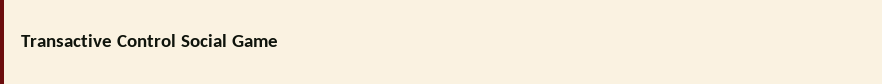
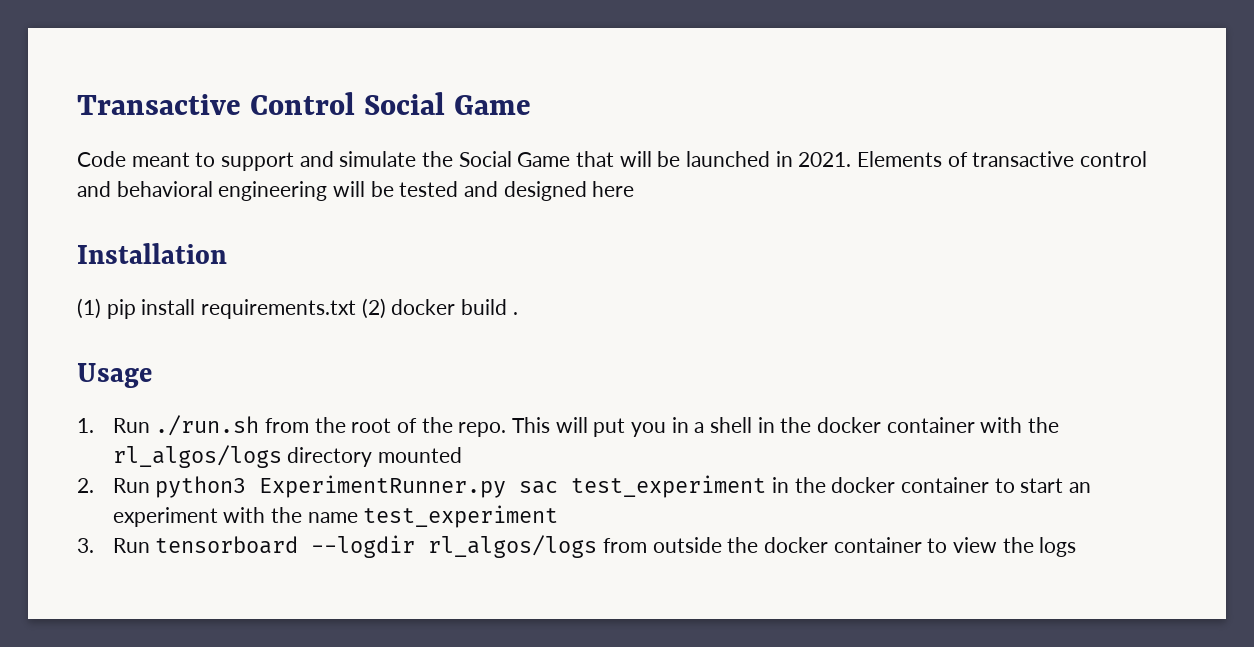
+ Code meant to support and simulate the Social Game that will be launched in 2021. Elements of transactive control and behavioral engineering will be tested and designed here
+ Installation
+ (1) pip install requirements.txt (2) docker build .
+ Usage
+ 1. Run ./run.sh from the root of the repo. This will put you in a shell in the docker container with the rl_algos/logs directory mounted
+ 2. Run python3 ExperimentRunner.py sac test_experiment in the docker container to start an experiment with the name test_experiment
+ 3. Run tensorboard --logdir rl_algos/logs from outside the docker container to view the logs

